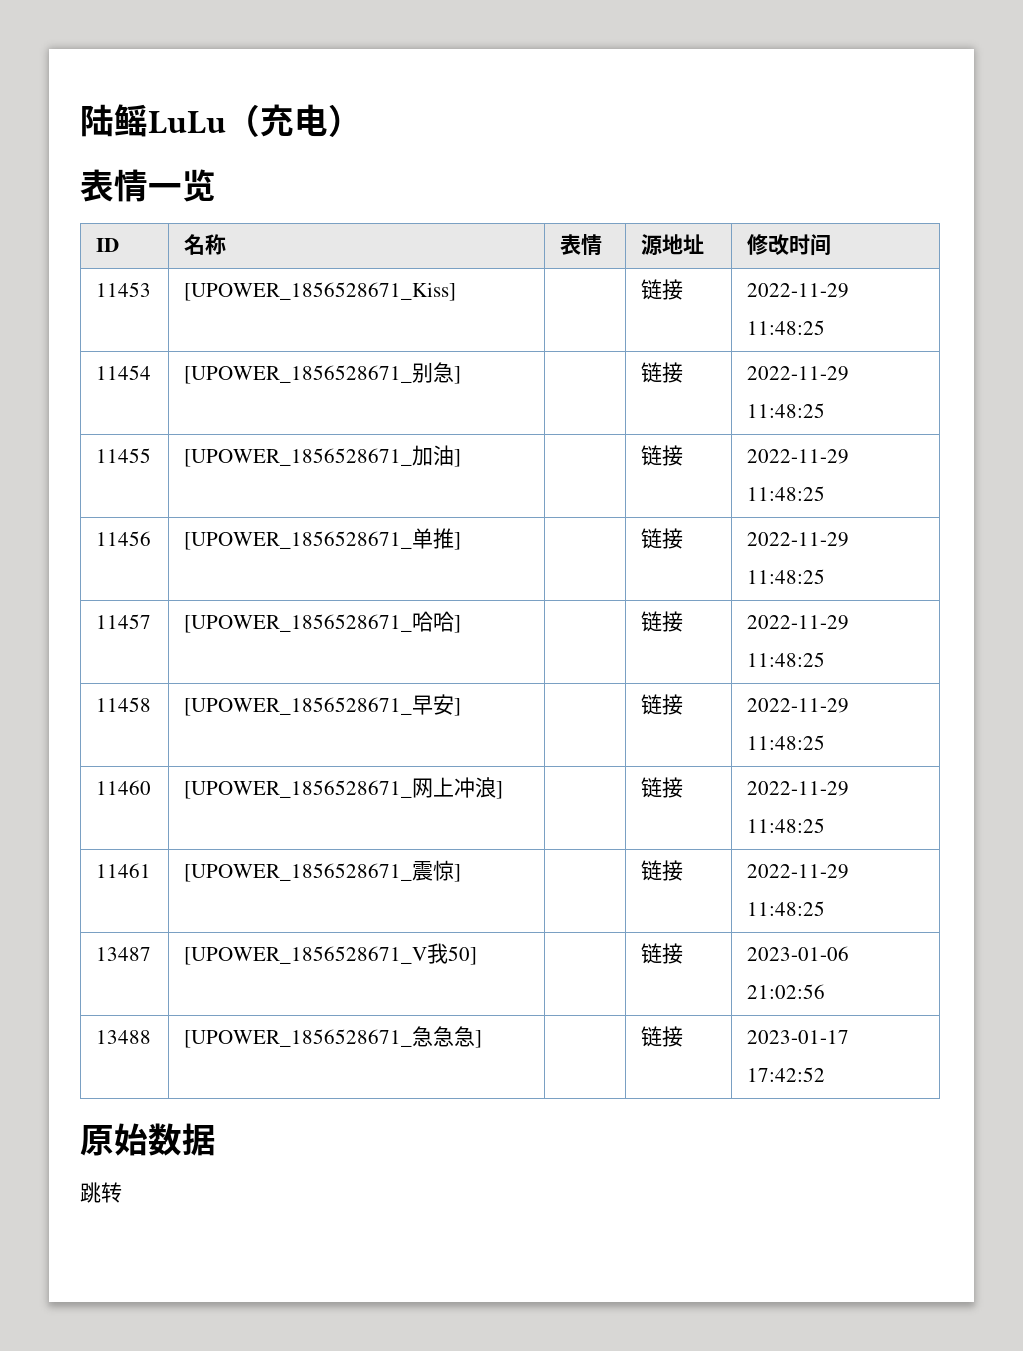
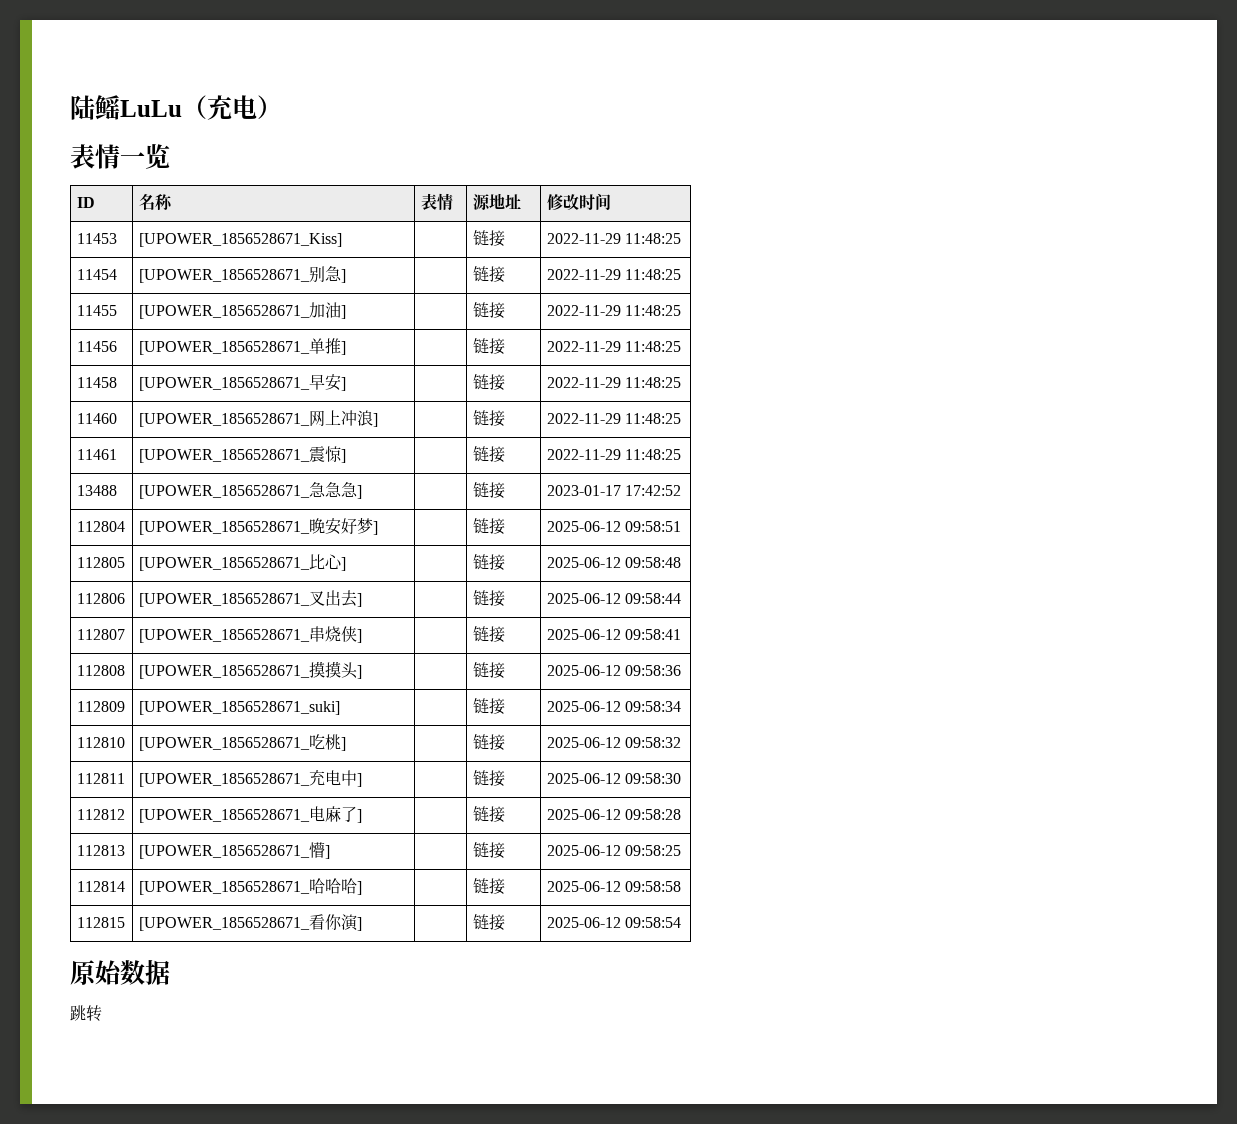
- 11457 | [UPOWER_1856528671_哈哈] | | 链接 | 2022-11-29 11:48:25
- 13487 | [UPOWER_1856528671_V我50] | | 链接 | 2023-01-06 21:02:56
+ 112804 | [UPOWER_1856528671_晚安好梦] | | 链接 | 2025-06-12 09:58:51
+ 112805 | [UPOWER_1856528671_比心] | | 链接 | 2025-06-12 09:58:48
+ 112806 | [UPOWER_1856528671_叉出去] | | 链接 | 2025-06-12 09:58:44
+ 112807 | [UPOWER_1856528671_串烧侠] | | 链接 | 2025-06-12 09:58:41
+ 112808 | [UPOWER_1856528671_摸摸头] | | 链接 | 2025-06-12 09:58:36
+ 112809 | [UPOWER_1856528671_suki] | | 链接 | 2025-06-12 09:58:34
+ 112810 | [UPOWER_1856528671_吃桃] | | 链接 | 2025-06-12 09:58:32
+ 112811 | [UPOWER_1856528671_充电中] | | 链接 | 2025-06-12 09:58:30
+ 112812 | [UPOWER_1856528671_电麻了] | | 链接 | 2025-06-12 09:58:28
+ 112813 | [UPOWER_1856528671_懵] | | 链接 | 2025-06-12 09:58:25
+ 112814 | [UPOWER_1856528671_哈哈哈] | | 链接 | 2025-06-12 09:58:58
+ 112815 | [UPOWER_1856528671_看你演] | | 链接 | 2025-06-12 09:58:54

